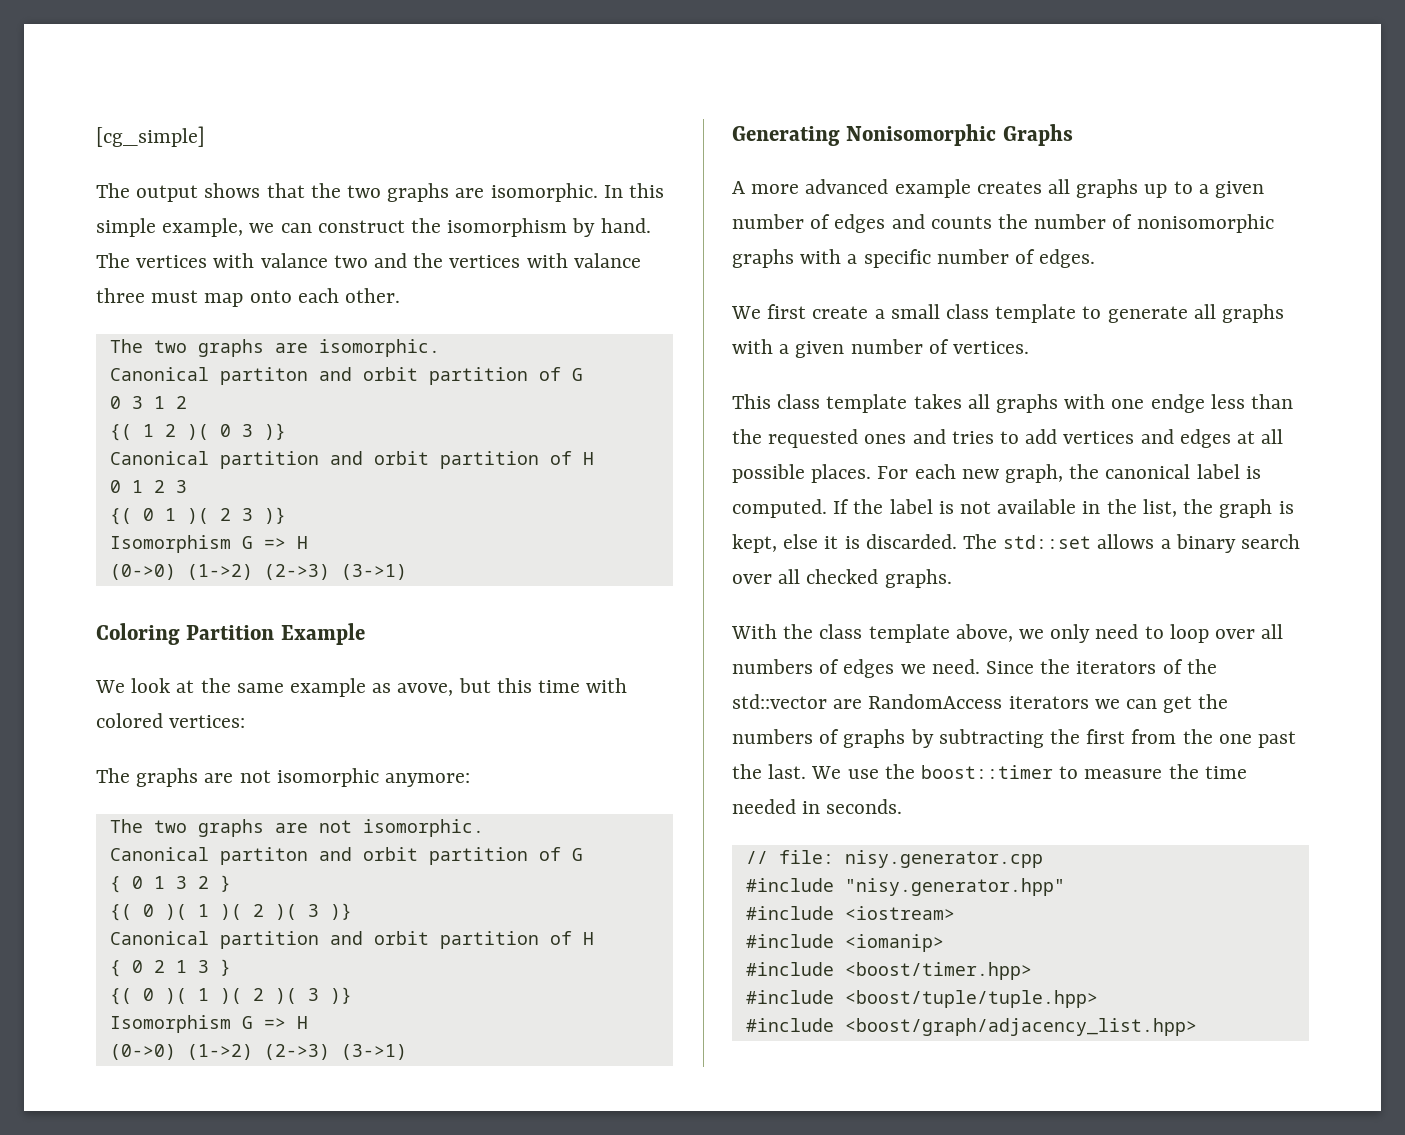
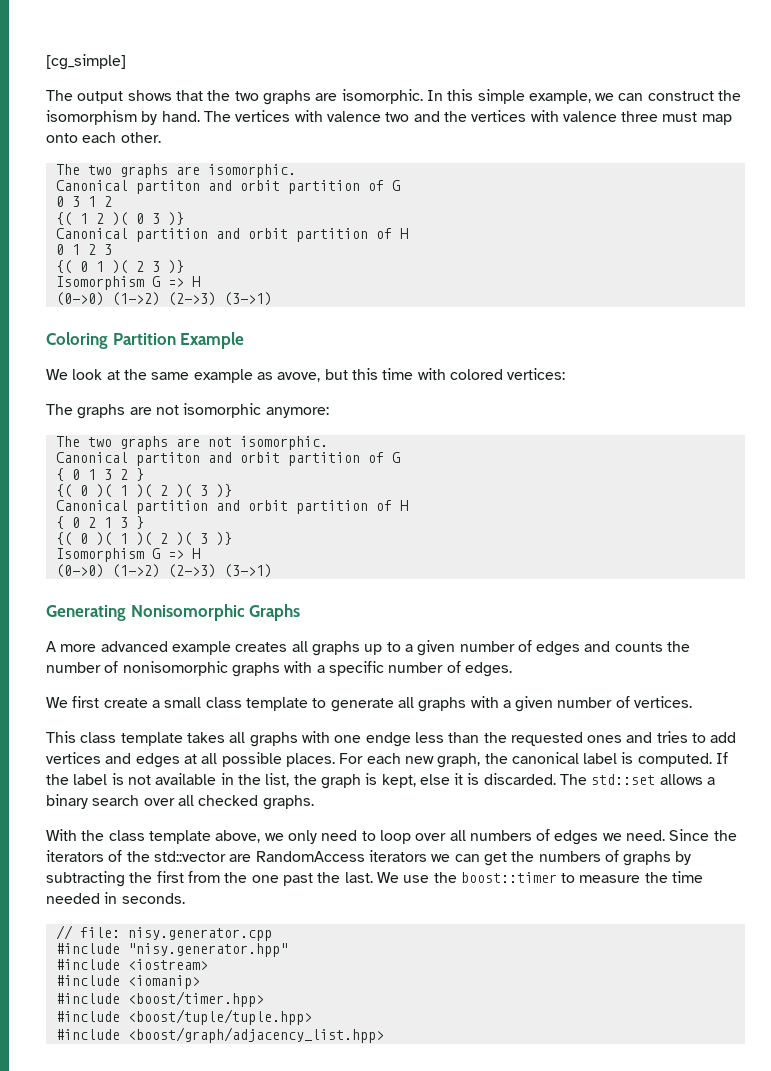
- The vertices with valance two and the vertices with valance three must map onto each other.
+ The vertices with valence two and the vertices with valence three must map onto each other.

